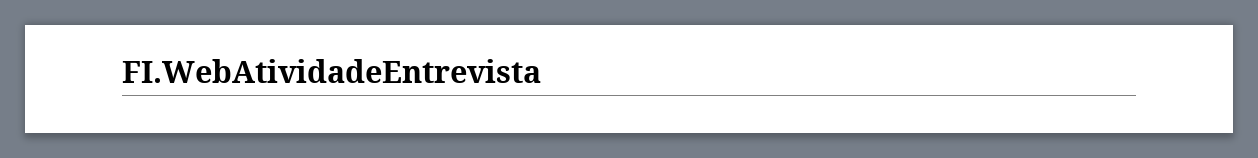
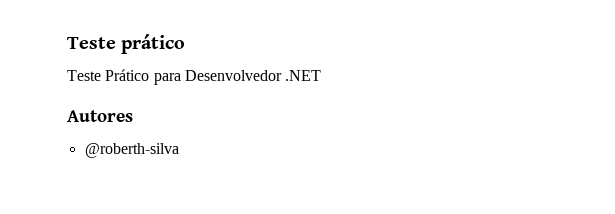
- FI.WebAtividadeEntrevista
+ Teste prático
+ Teste Prático para Desenvolvedor .NET
+ Autores
+ @roberth-silva

